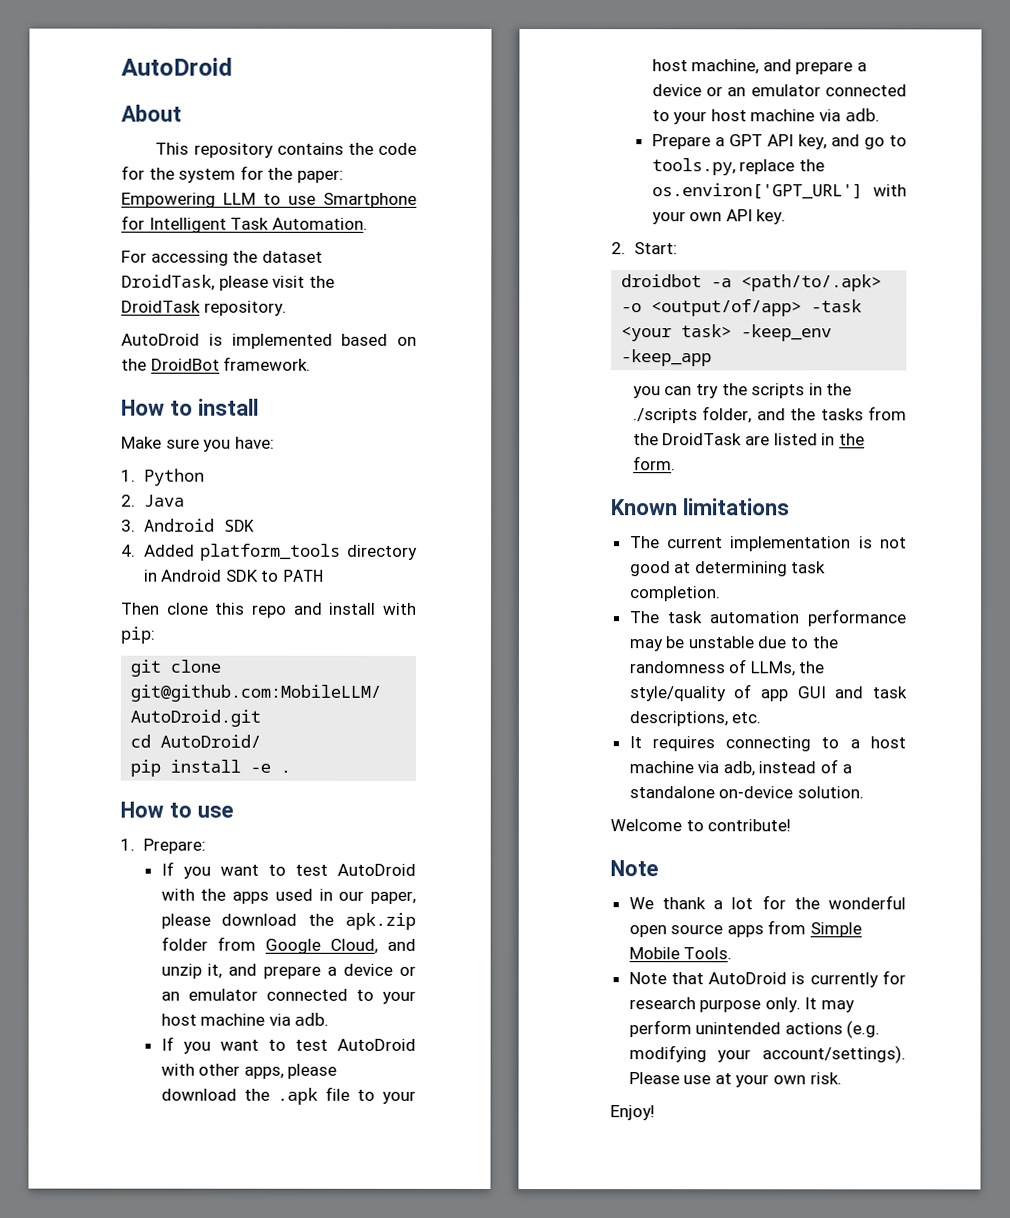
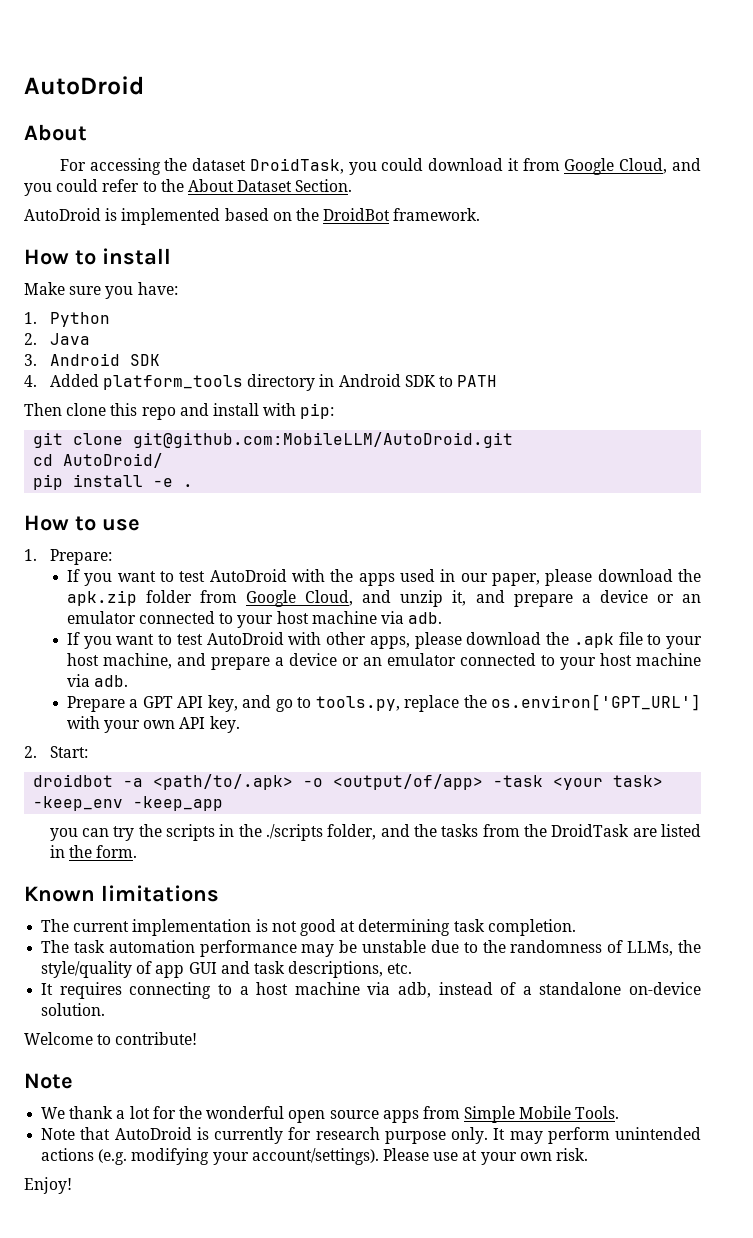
- This repository contains the code for the system for the paper: Empowering LLM to use Smartphone for Intelligent Task Automation.
- For accessing the dataset DroidTask, please visit the DroidTask repository.
+ For accessing the dataset DroidTask, you could download it from Google Cloud, and you could refer to the About Dataset Section.

